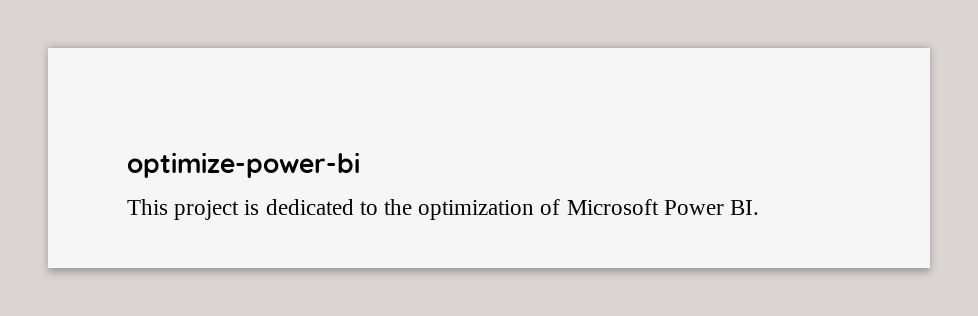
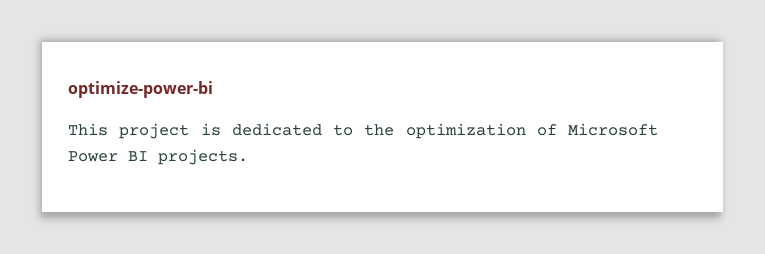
- This project is dedicated to the optimization of Microsoft Power BI.
+ This project is dedicated to the optimization of Microsoft Power BI projects.

